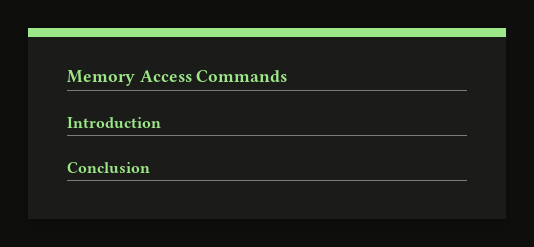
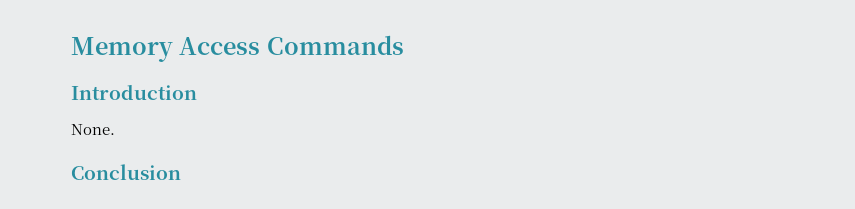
+ None.

